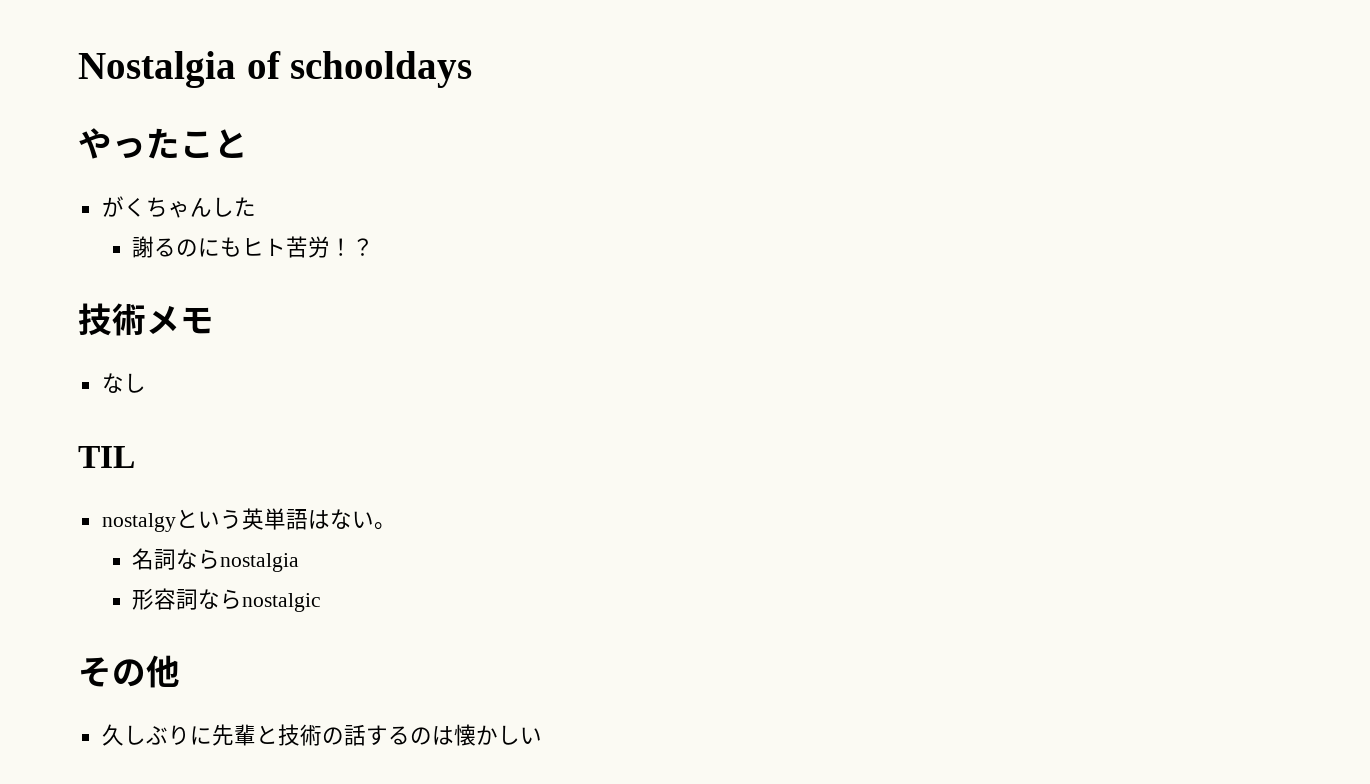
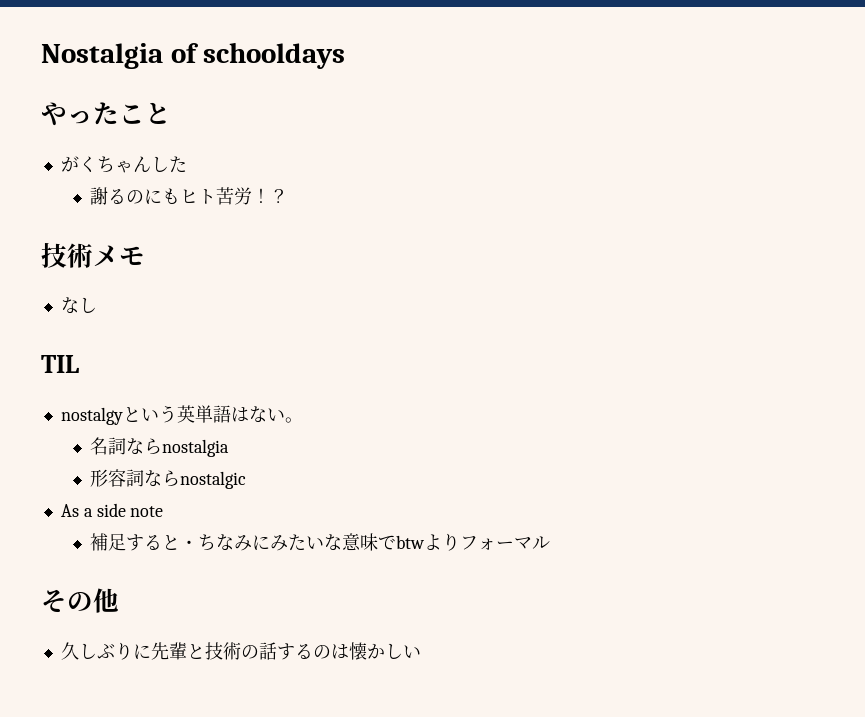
+ As a side note
+ 補足すると・ちなみにみたいな意味でbtwよりフォーマル

